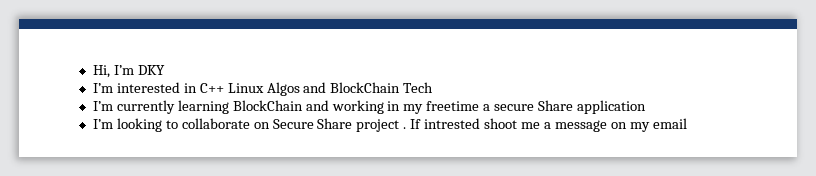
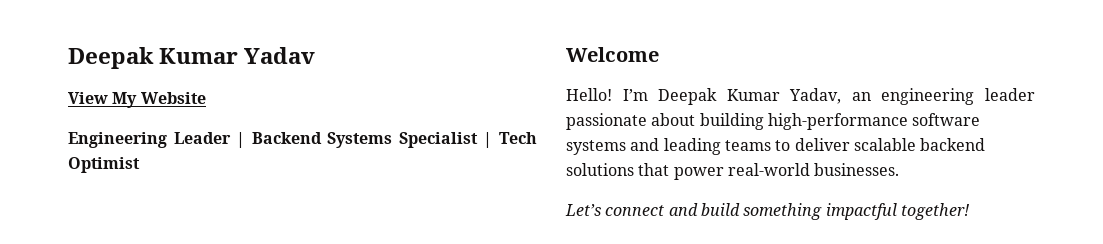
- Hi, I’m DKY
- I’m interested in C++ Linux Algos and BlockChain Tech
- I’m currently learning BlockChain and working in my freetime a secure Share application
- I’m looking to collaborate on Secure Share project . If intrested shoot me a message on my email
+ Deepak Kumar Yadav
+ View My Website
+ Engineering Leader | Backend Systems Specialist | Tech Optimist
+ Welcome
+ Hello! I’m Deepak Kumar Yadav, an engineering leader passionate about building high-performance software systems and leading teams to deliver scalable backend solutions that power real-world businesses.
+ Let’s connect and build something impactful together!

